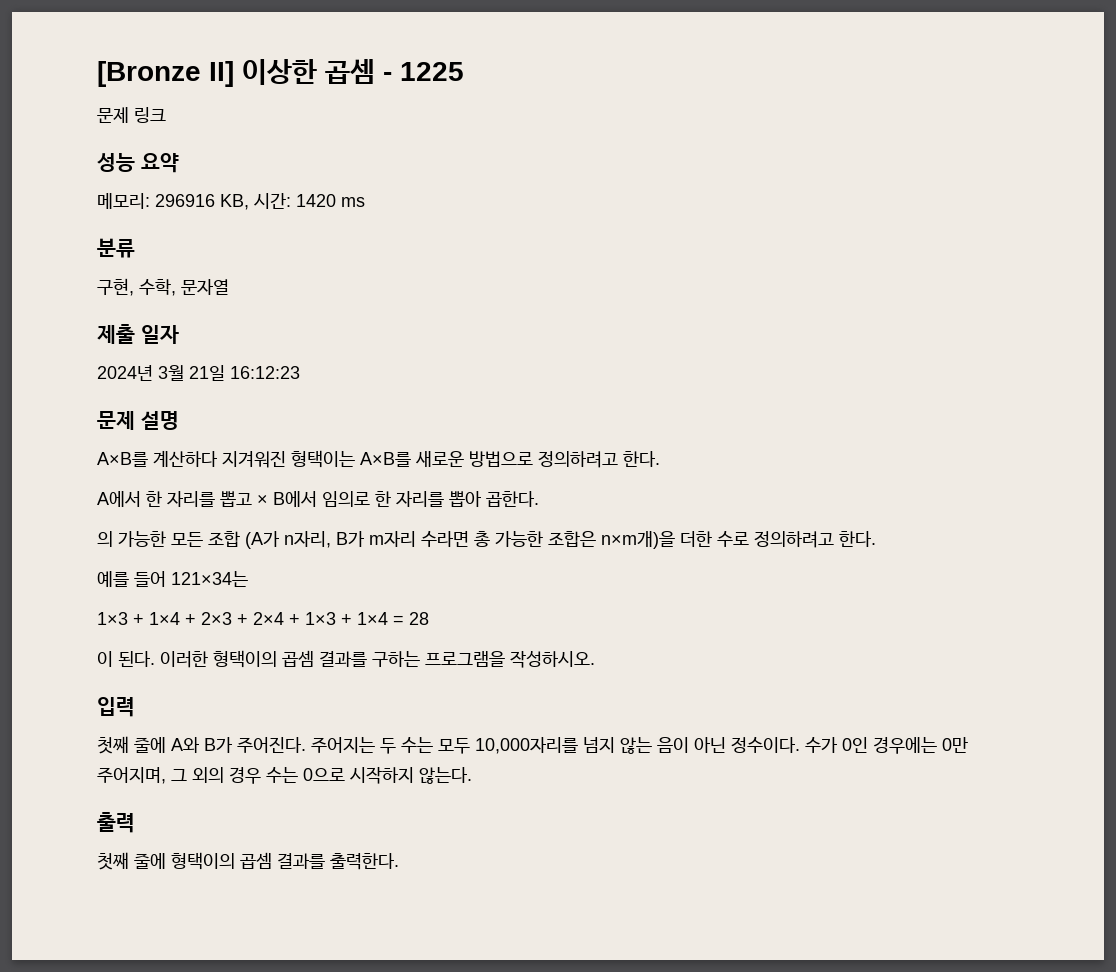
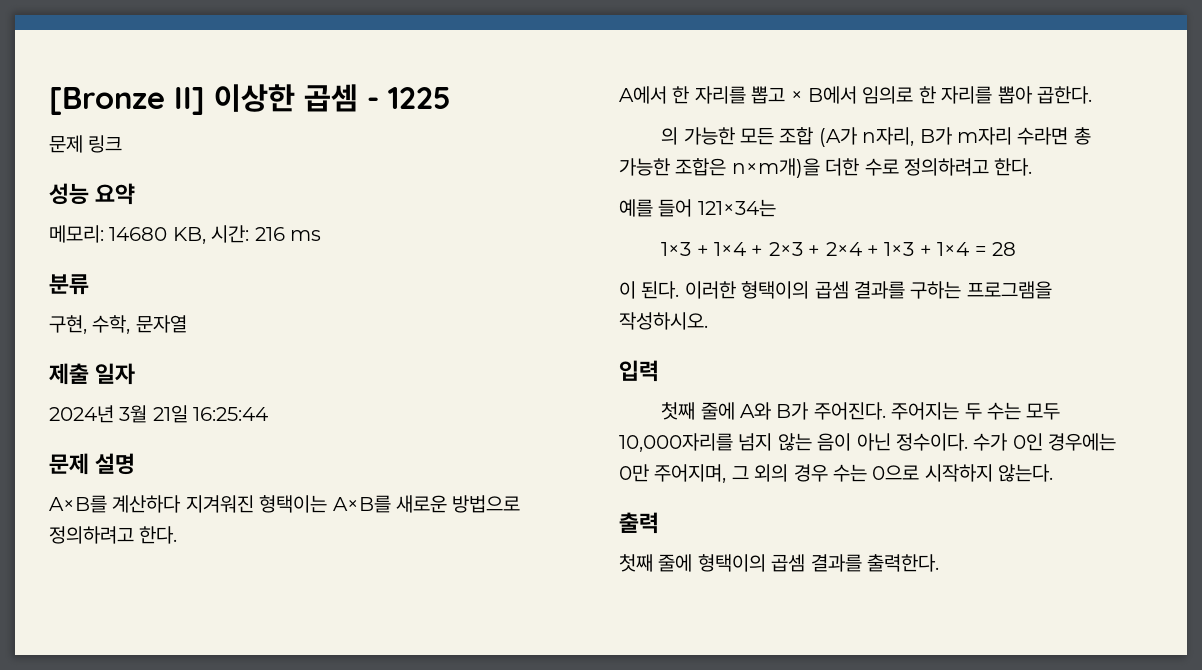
- 메모리: 296916 KB, 시간: 1420 ms
+ 메모리: 14680 KB, 시간: 216 ms
- 2024년 3월 21일 16:12:23
+ 2024년 3월 21일 16:25:44

